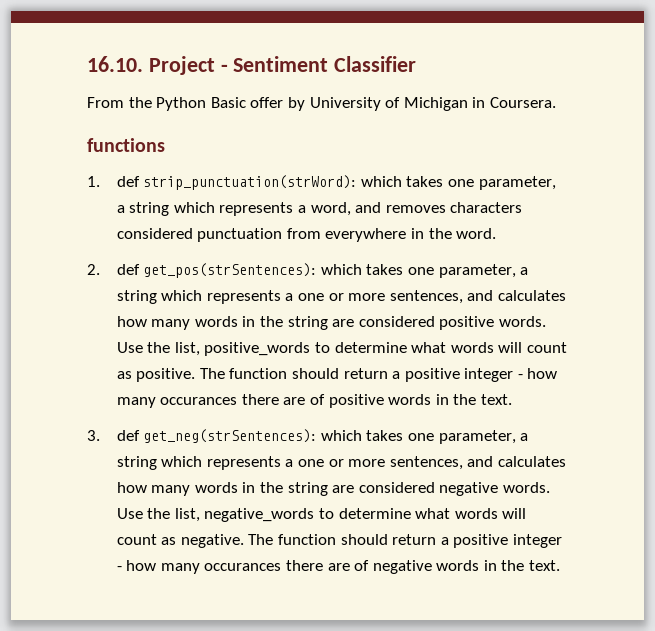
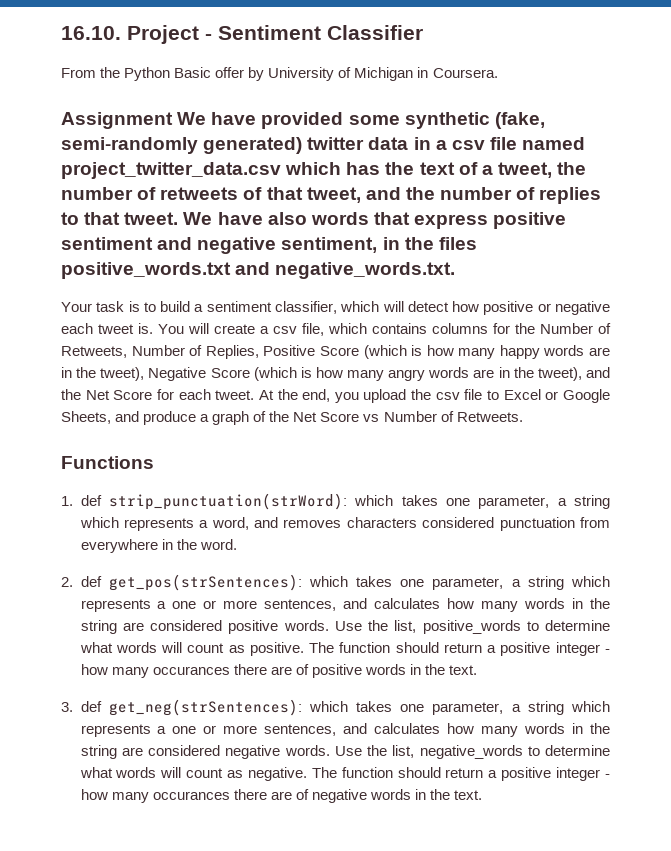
- functions
+ Assignment We have provided some synthetic (fake, semi-randomly generated) twitter data in a csv file named project_twitter_data.csv which has the text of a tweet, the number of retweets of that tweet, and the number of replies to that tweet. We have also words that express positive sentiment and negative sentiment, in the files positive_words.txt and negative_words.txt.
+ Your task is to build a sentiment classifier, which will detect how positive or negative each tweet is. You will create a csv file, which contains columns for the Number of Retweets, Number of Replies, Positive Score (which is how many happy words are in the tweet), Negative Score (which is how many angry words are in the tweet), and the Net Score for each tweet. At the end, you upload the csv file to Excel or Google Sheets, and produce a graph of the Net Score vs Number of Retweets.
+ Functions

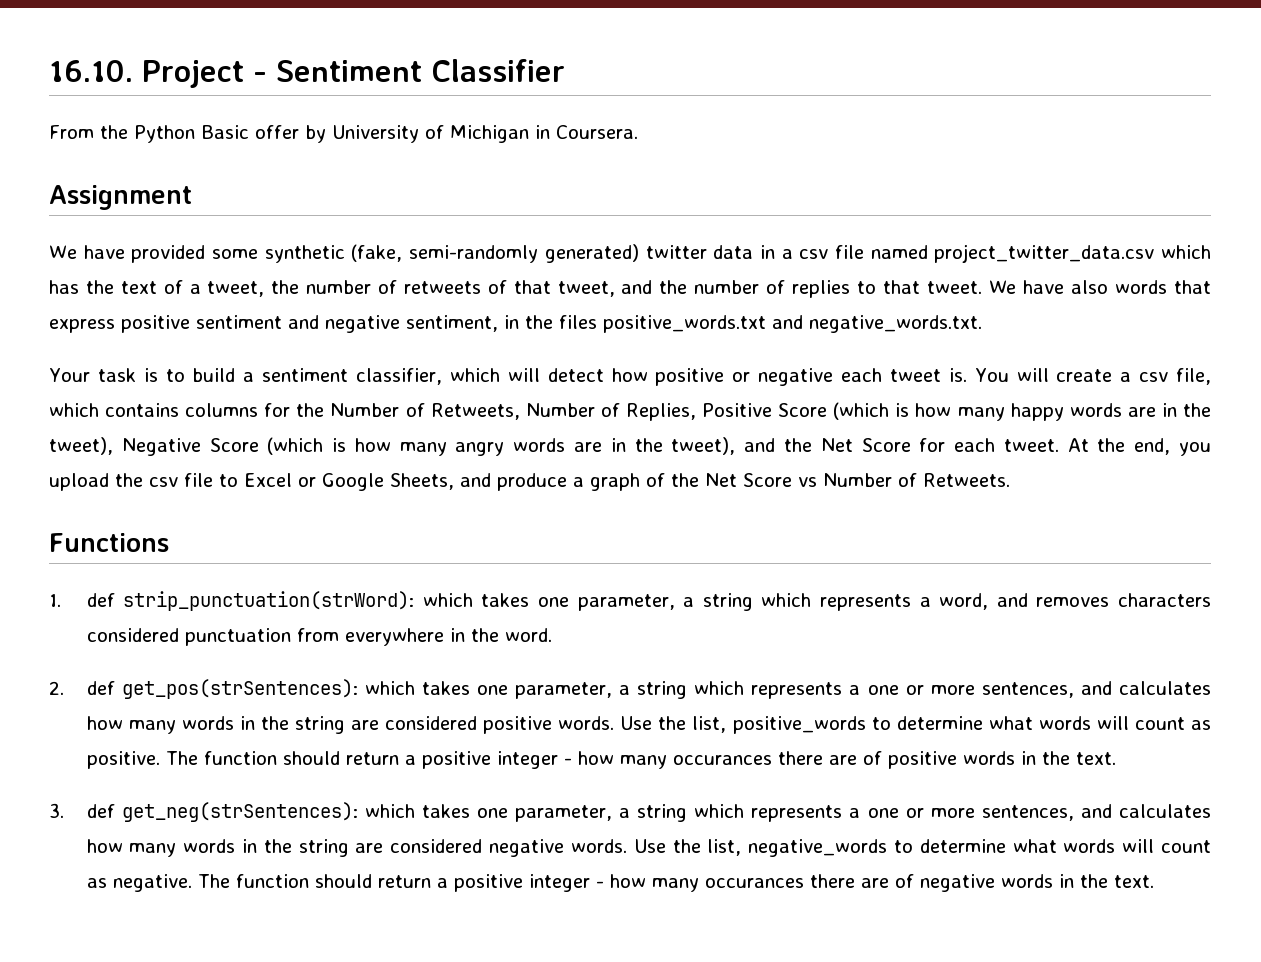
- Assignment We have provided some synthetic (fake, semi-randomly generated) twitter data in a csv file named project_twitter_data.csv which has the text of a tweet, the number of retweets of that tweet, and the number of replies to that tweet.
+ Assignment
+ We have provided some synthetic (fake, semi-randomly generated) twitter data in a csv file named project_twitter_data.csv which has the text of a tweet, the number of retweets of that tweet, and the number of replies to that tweet.

